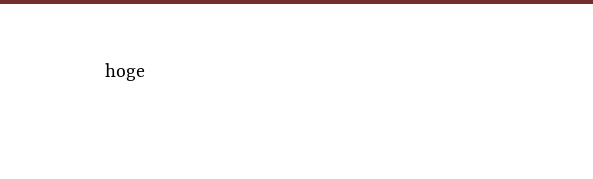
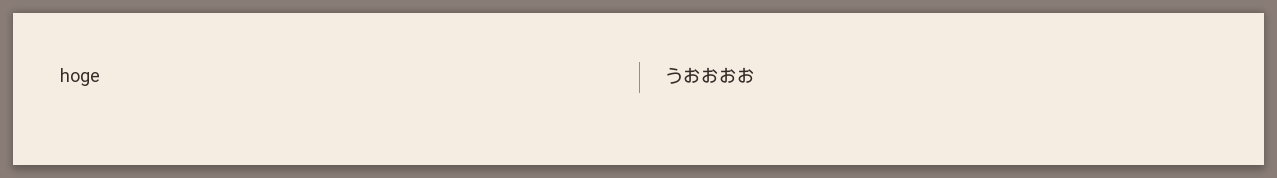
+ うおおおお

